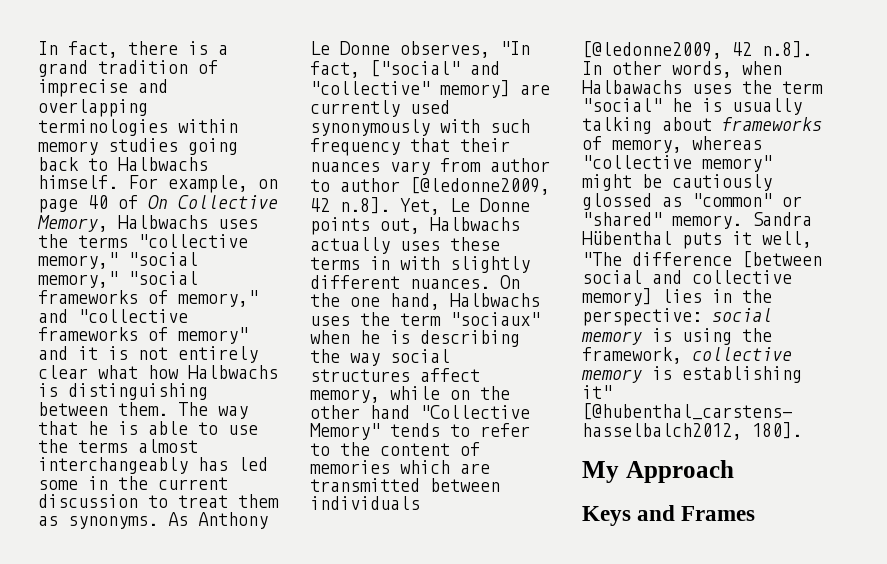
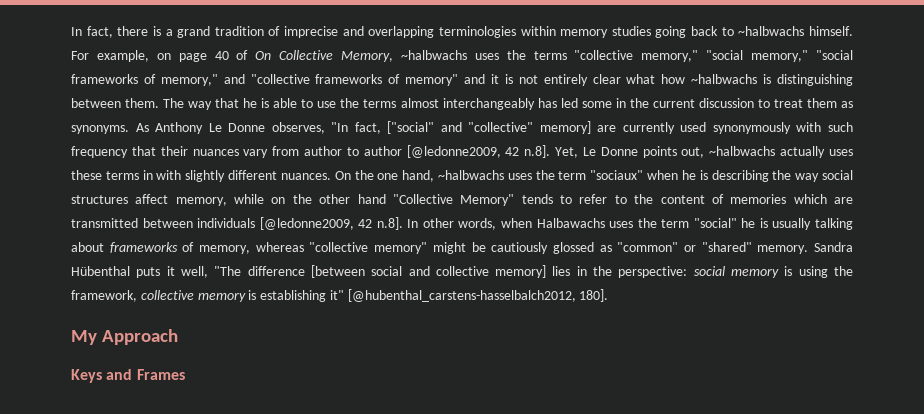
- In fact, there is a grand tradition of imprecise and overlapping terminologies within memory studies going back to Halbwachs himself.
+ In fact, there is a grand tradition of imprecise and overlapping terminologies within memory studies going back to ~halbwachs himself.
- For example, on page 40 of On Collective Memory, Halbwachs uses the terms "collective memory," "social memory," "social frameworks of memory," and "collective frameworks of memory" and it is not entirely clear what how Halbwachs is distinguishing between them.
+ For example, on page 40 of On Collective Memory, ~halbwachs uses the terms "collective memory," "social memory," "social frameworks of memory," and "collective frameworks of memory" and it is not entirely clear what how ~halbwachs is distinguishing between them.
- As Anthony Le Donne observes, "In fact, ["social" and "collective" memory] are currently used synonymously with such frequency that their nuances vary from author to author [@ledonne2009, 42 n.8]. Yet, Le Donne points out, Halbwachs actually uses these terms in with slightly different nuances.
+ As Anthony Le Donne observes, "In fact, ["social" and "collective" memory] are currently used synonymously with such frequency that their nuances vary from author to author [@ledonne2009, 42 n.8]. Yet, Le Donne points out, ~halbwachs actually uses these terms in with slightly different nuances.
- On the one hand, Halbwachs uses the term "sociaux" when he is describing the way social structures affect memory, while on the other hand "Collective Memory" tends to refer to the content of memories which are transmitted between individuals [@ledonne2009, 42 n.8]. In other words, when Halbawachs uses the term "social" he is usually talking about frameworks of memory, whereas "collective memory" might be cautiously glossed as "common" or "shared" memory.
+ On the one hand, ~halbwachs uses the term "sociaux" when he is describing the way social structures affect memory, while on the other hand "Collective Memory" tends to refer to the content of memories which are transmitted between individuals [@ledonne2009, 42 n.8]. In other words, when Halbawachs uses the term "social" he is usually talking about frameworks of memory, whereas "collective memory" might be cautiously glossed as "common" or "shared" memory.

